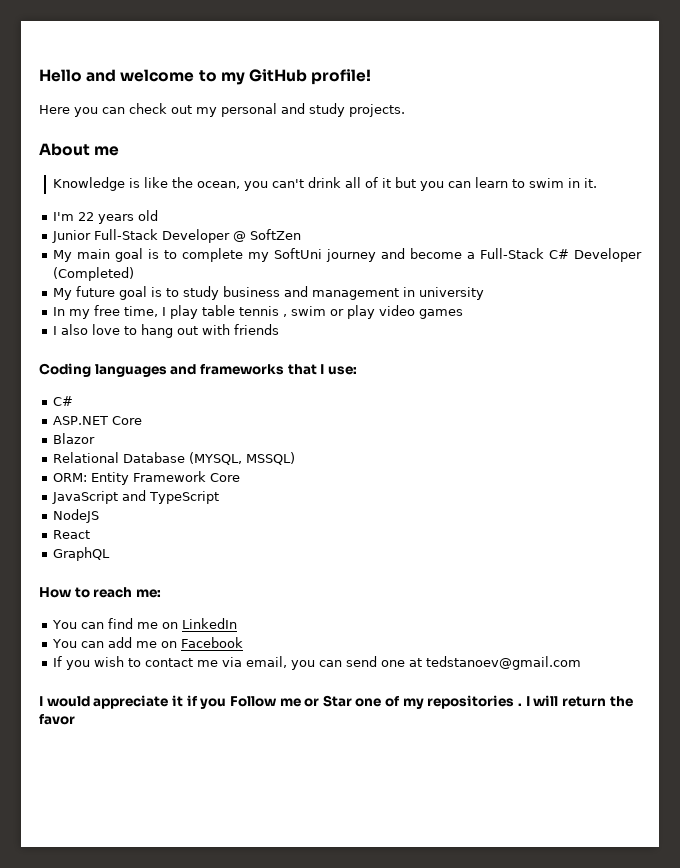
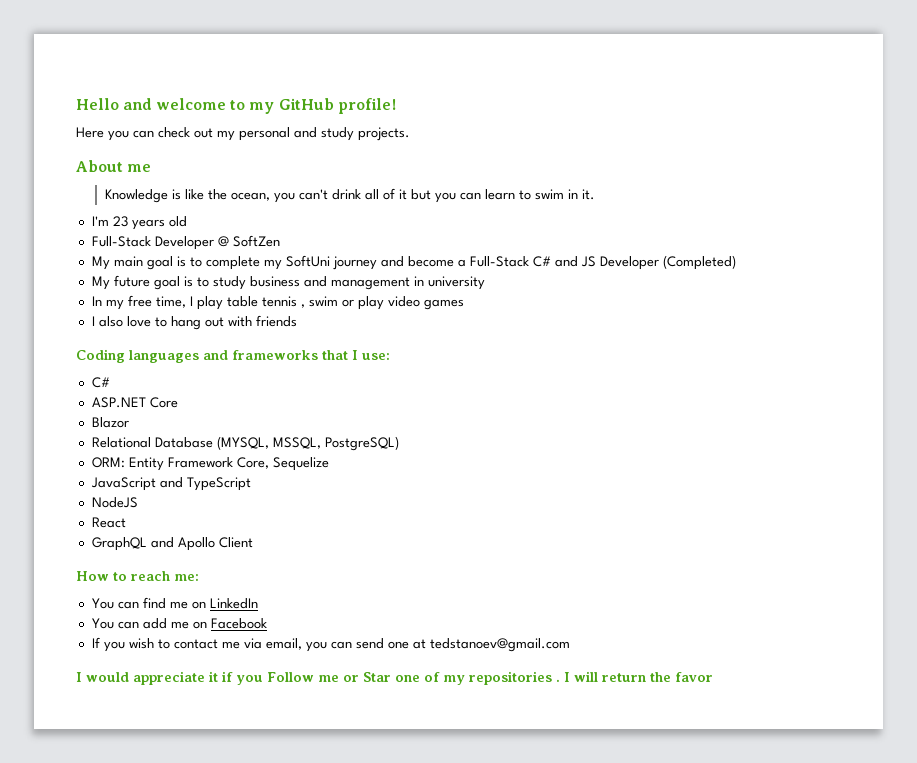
- I'm 22 years old
+ I'm 23 years old
- Junior Full-Stack Developer @ SoftZen
+ Full-Stack Developer @ SoftZen
- My main goal is to complete my SoftUni journey and become a Full-Stack C# Developer (Completed)
+ My main goal is to complete my SoftUni journey and become a Full-Stack C# and JS Developer (Completed)
- Relational Database (MYSQL, MSSQL)
+ Relational Database (MYSQL, MSSQL, PostgreSQL)
- ORM: Entity Framework Core
+ ORM: Entity Framework Core, Sequelize
- GraphQL
+ GraphQL and Apollo Client

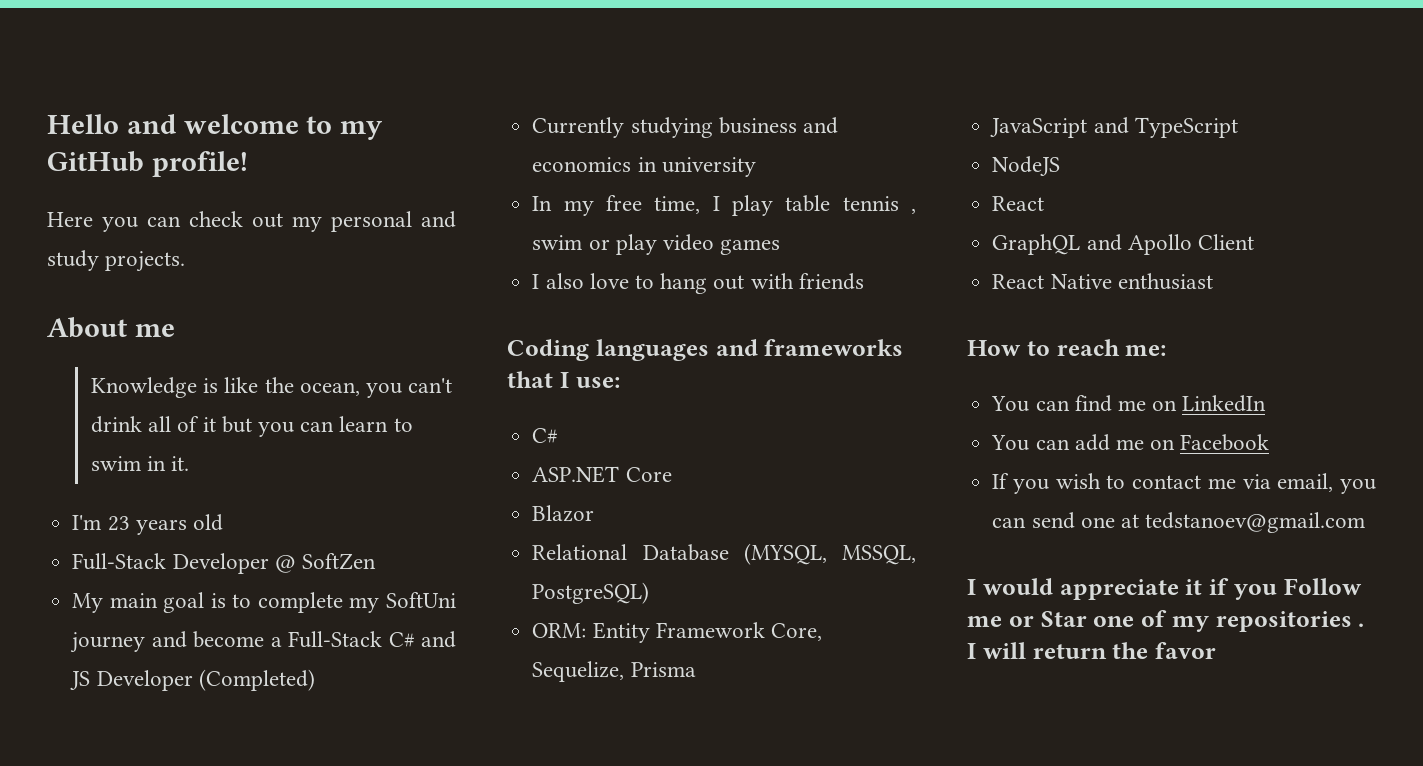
- My future goal is to study business and management in university
+ Currently studying business and economics in university
- ORM: Entity Framework Core, Sequelize
+ ORM: Entity Framework Core, Sequelize, Prisma
+ React Native enthusiast

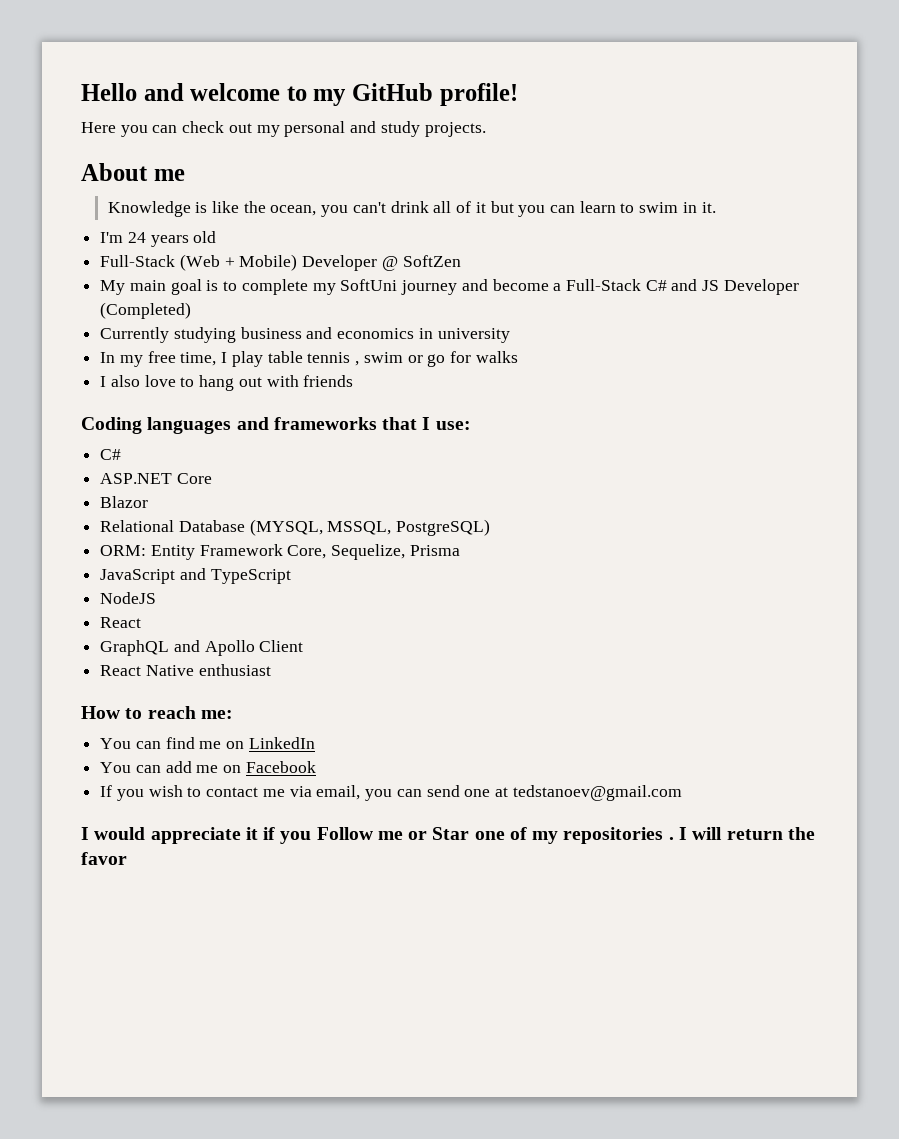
- I'm 23 years old
+ I'm 24 years old
- Full-Stack Developer @ SoftZen
+ Full-Stack (Web + Mobile) Developer @ SoftZen
- In my free time, I play table tennis , swim or play video games
+ In my free time, I play table tennis , swim or go for walks

